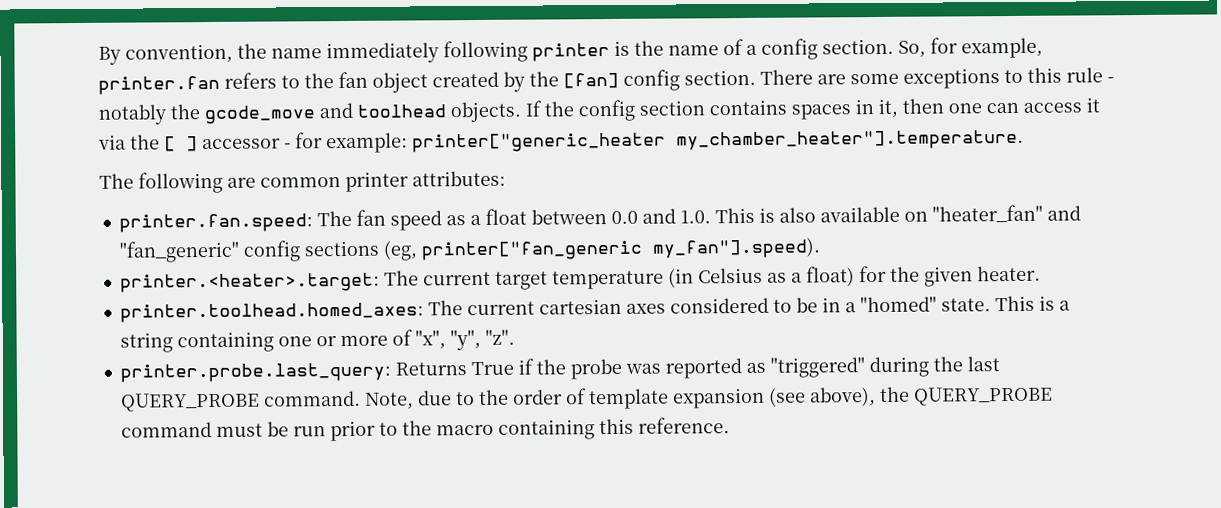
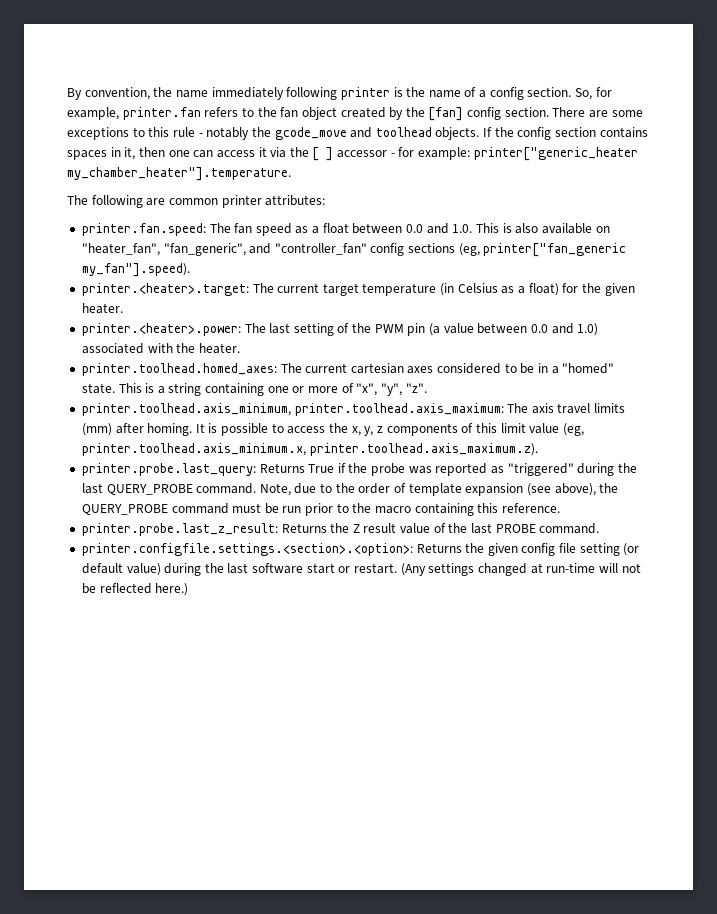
- printer.fan.speed: The fan speed as a float between 0.0 and 1.0. This is also available on "heater_fan" and "fan_generic" config sections (eg, printer["fan_generic my_fan"].speed).
+ printer.fan.speed: The fan speed as a float between 0.0 and 1.0. This is also available on "heater_fan", "fan_generic", and "controller_fan" config sections (eg, printer["fan_generic my_fan"].speed).
+ printer.<heater>.power: The last setting of the PWM pin (a value between 0.0 and 1.0) associated with the heater.
+ printer.toolhead.axis_minimum, printer.toolhead.axis_maximum: The axis travel limits (mm) after homing. It is possible to access the x, y, z components of this limit value (eg, printer.toolhead.axis_minimum.x, printer.toolhead.axis_maximum.z).
+ printer.probe.last_z_result: Returns the Z result value of the last PROBE command.
+ printer.configfile.settings.<section>.<option>: Returns the given config file setting (or default value) during the last software start or restart. (Any settings changed at run-time will not be reflected here.)

